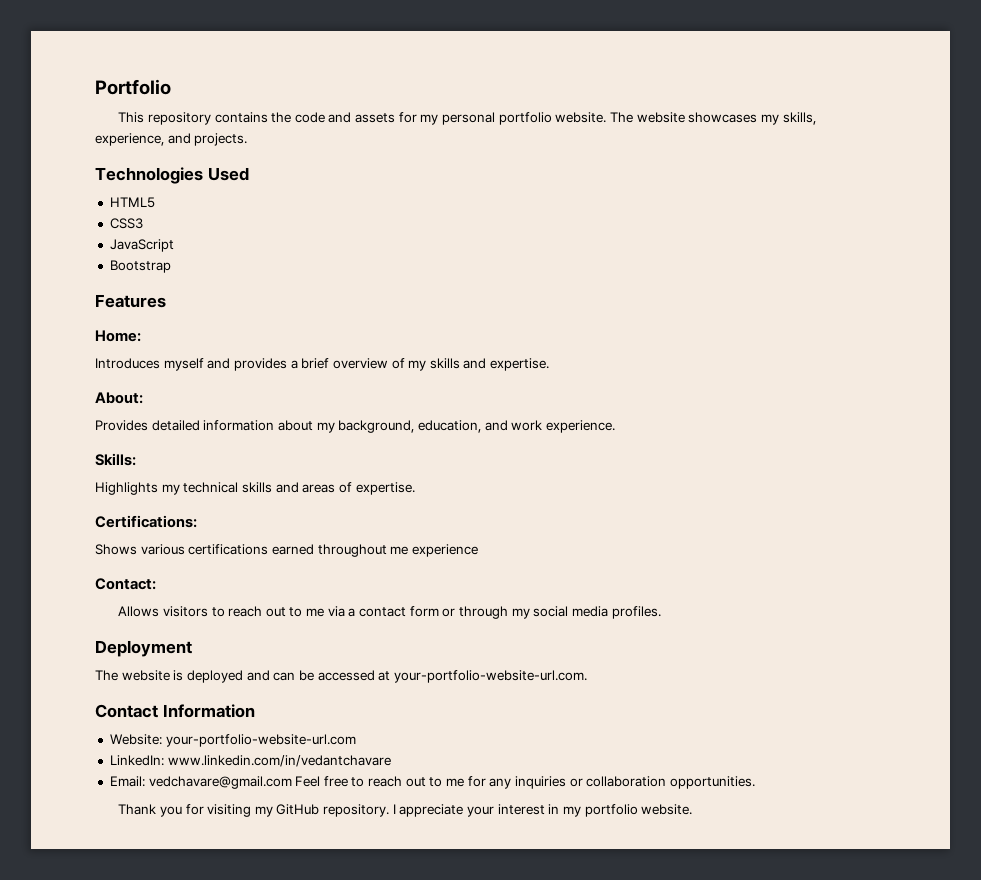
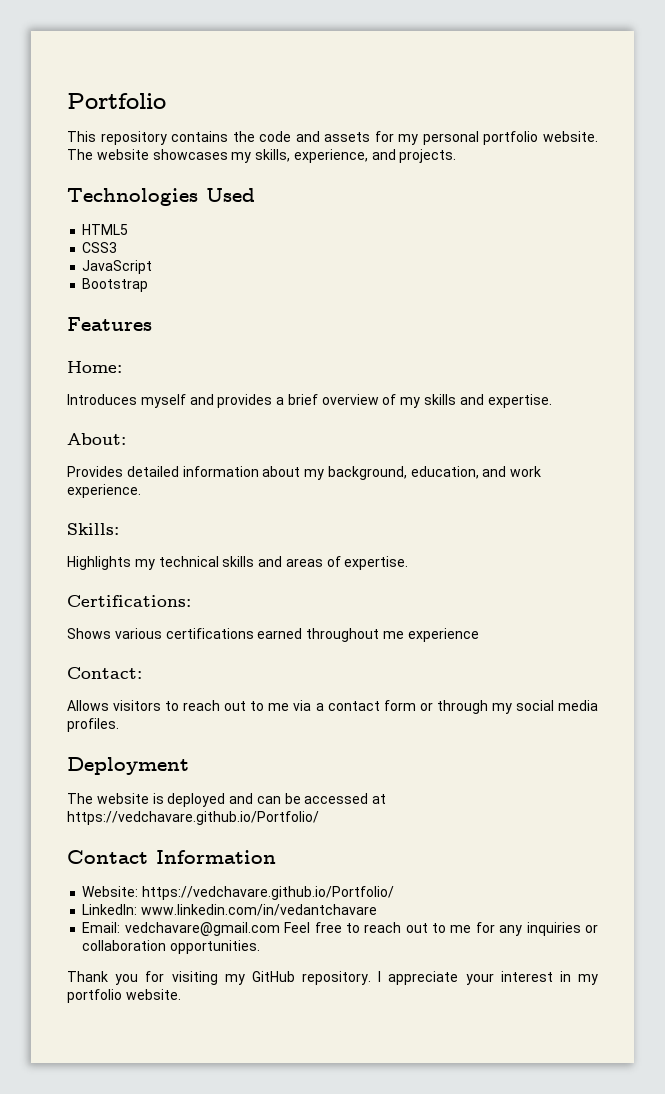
- The website is deployed and can be accessed at your-portfolio-website-url.com.
+ The website is deployed and can be accessed at https://vedchavare.github.io/Portfolio/
- Website: your-portfolio-website-url.com
+ Website: https://vedchavare.github.io/Portfolio/

